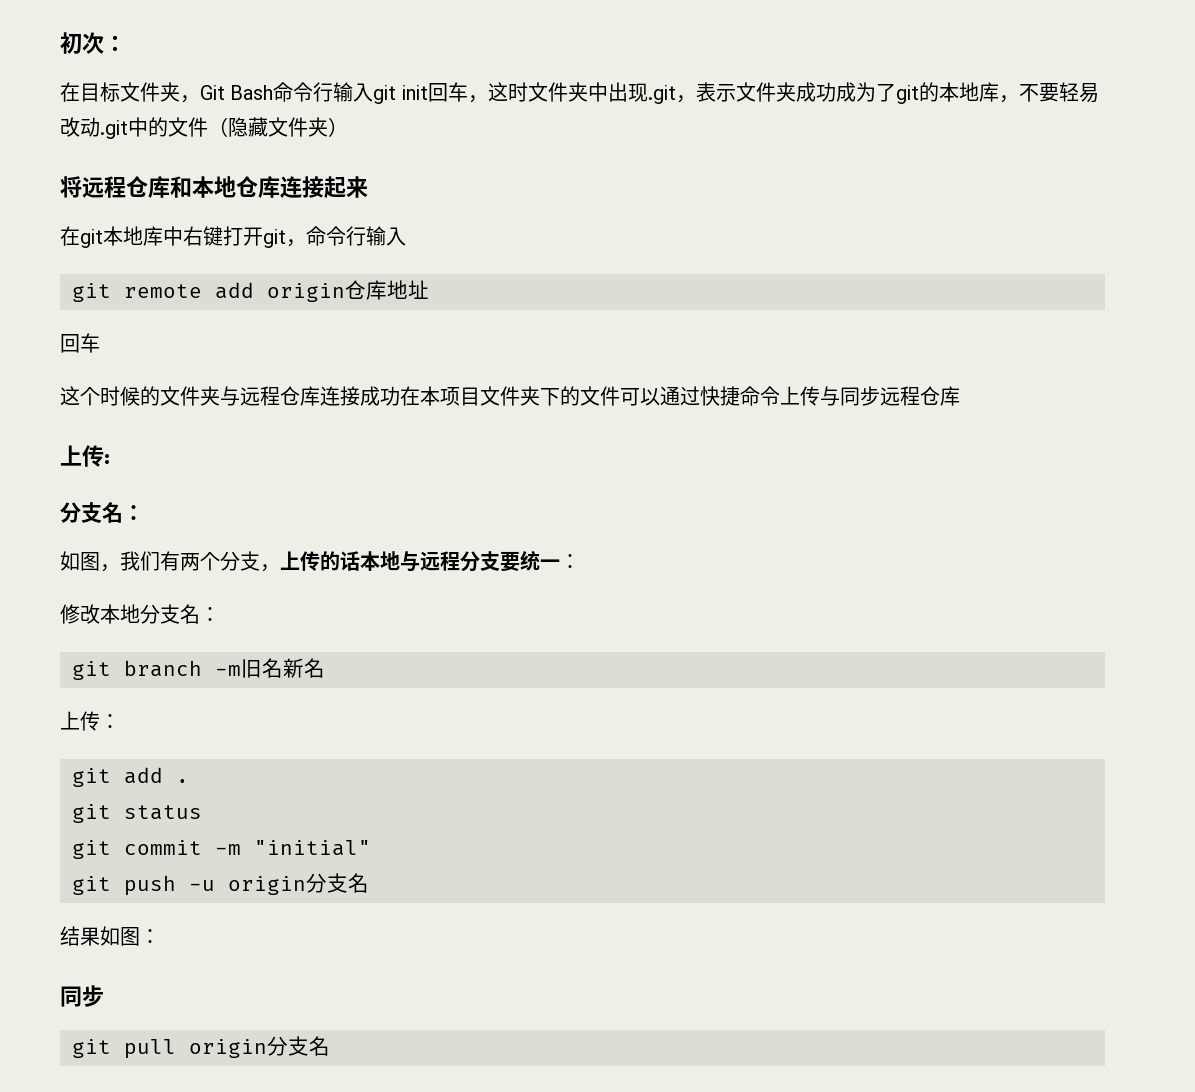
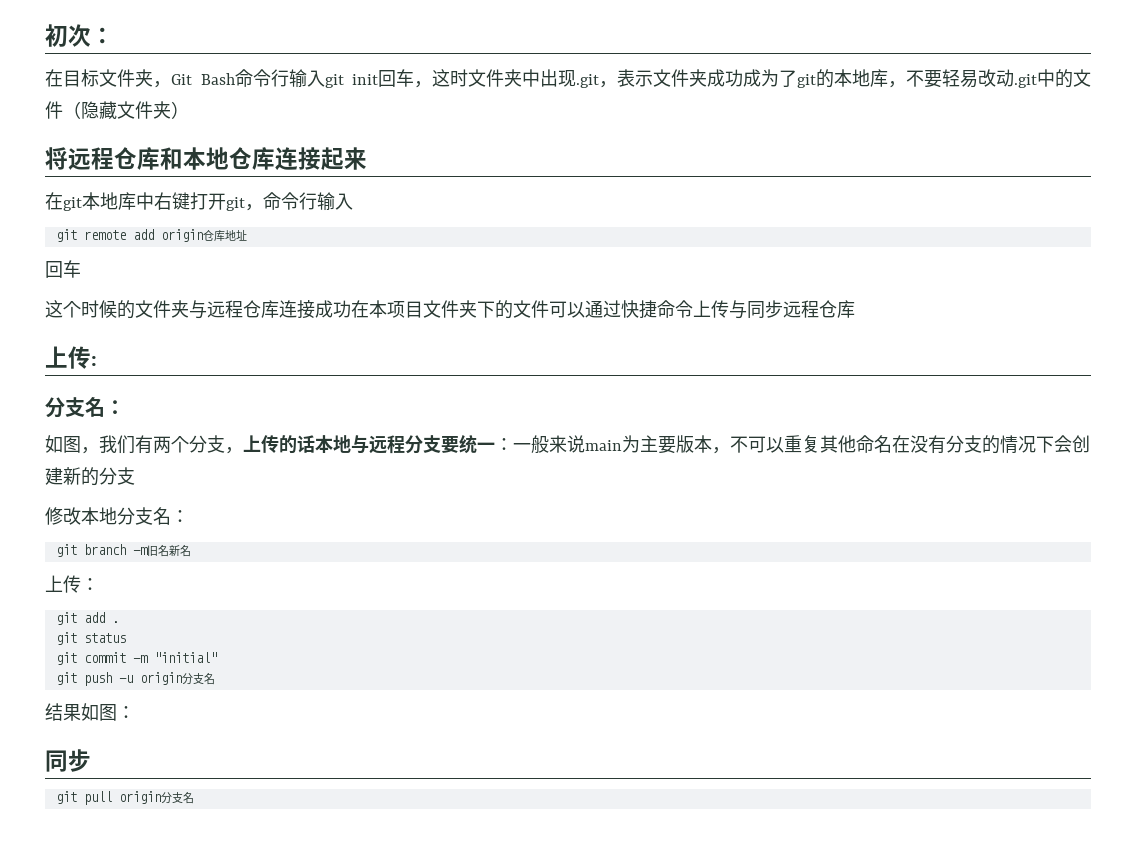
- 如图，我们有两个分支，上传的话本地与远程分支要统一：
+ 如图，我们有两个分支，上传的话本地与远程分支要统一：一般来说main为主要版本，不可以重复其他命名在没有分支的情况下会创建新的分支

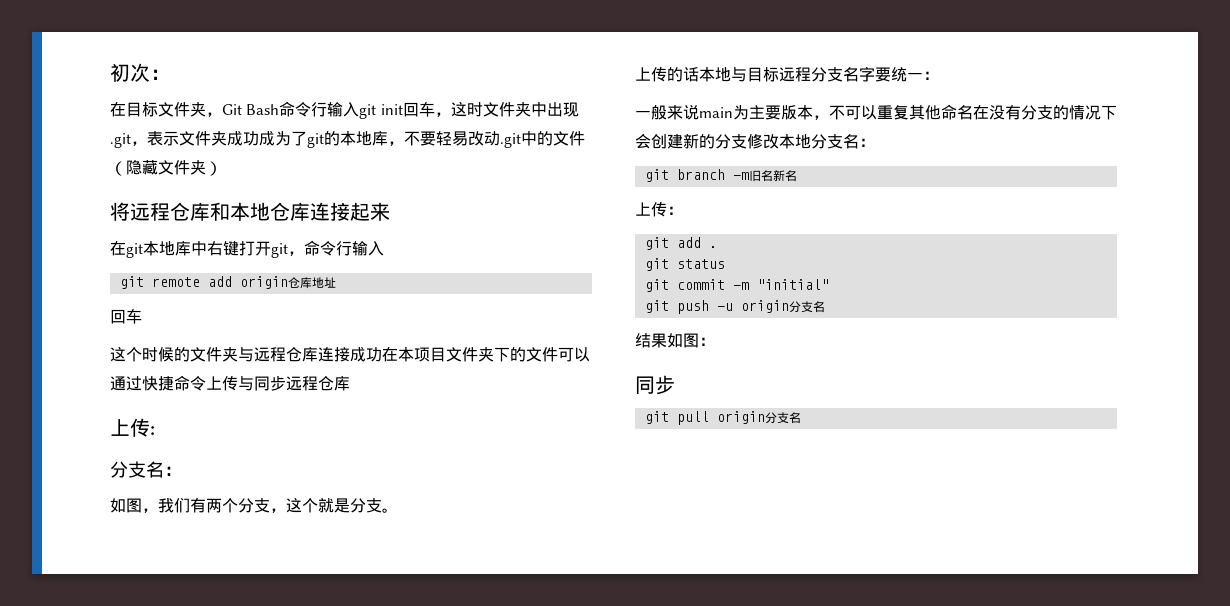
- 如图，我们有两个分支，上传的话本地与远程分支要统一：一般来说main为主要版本，不可以重复其他命名在没有分支的情况下会创建新的分支
- 修改本地分支名：
+ 如图，我们有两个分支，这个就是分支。
+ 上传的话本地与目标远程分支名字要统一：
+ 一般来说main为主要版本，不可以重复其他命名在没有分支的情况下会创建新的分支修改本地分支名：

